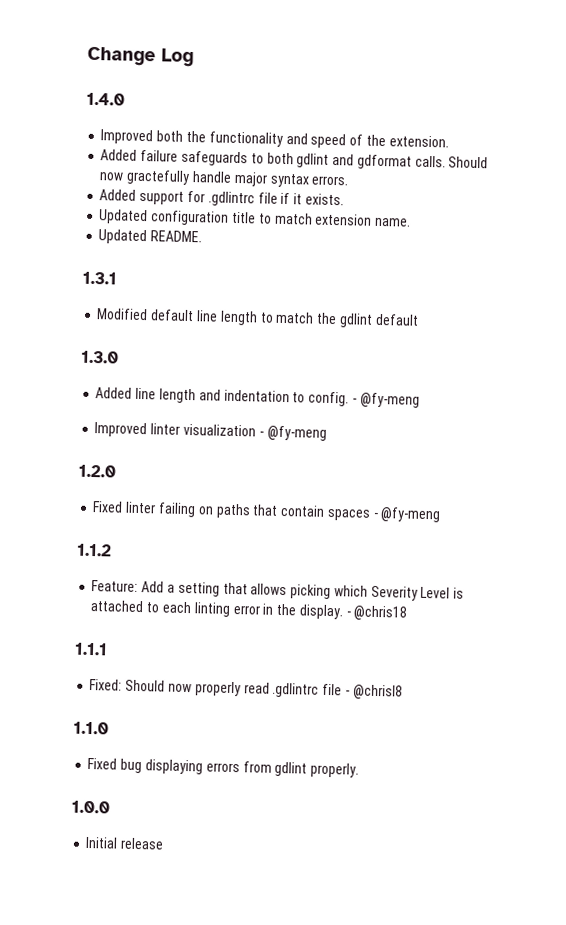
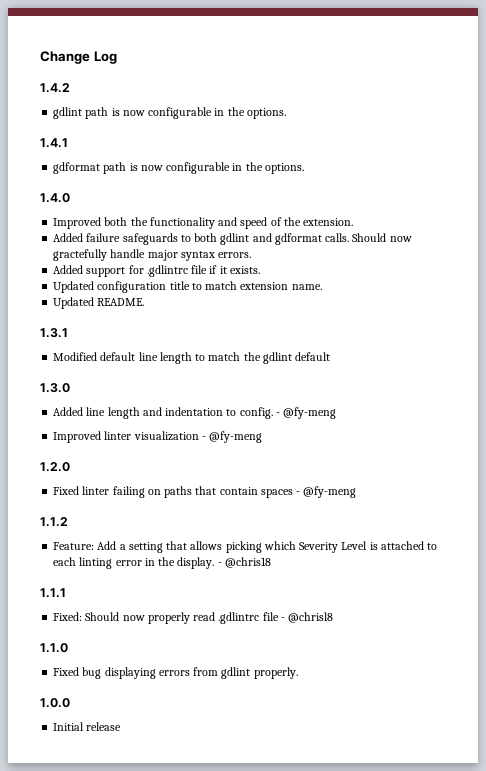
+ 1.4.2
+ gdlint path is now configurable in the options.
+ 1.4.1
+ gdformat path is now configurable in the options.

